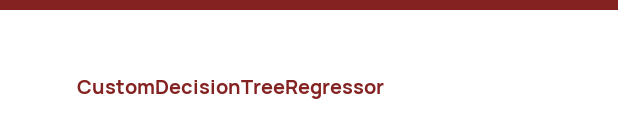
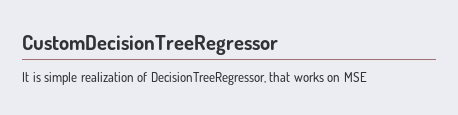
+ It is simple realization of DecisionTreeRegressor, that works on MSE

